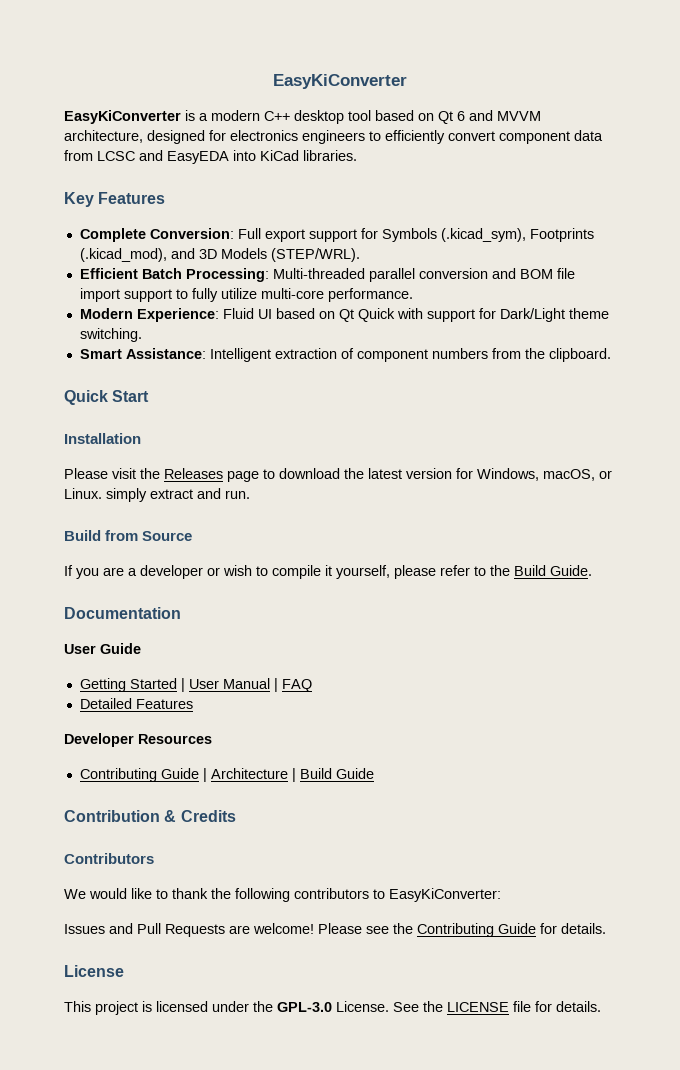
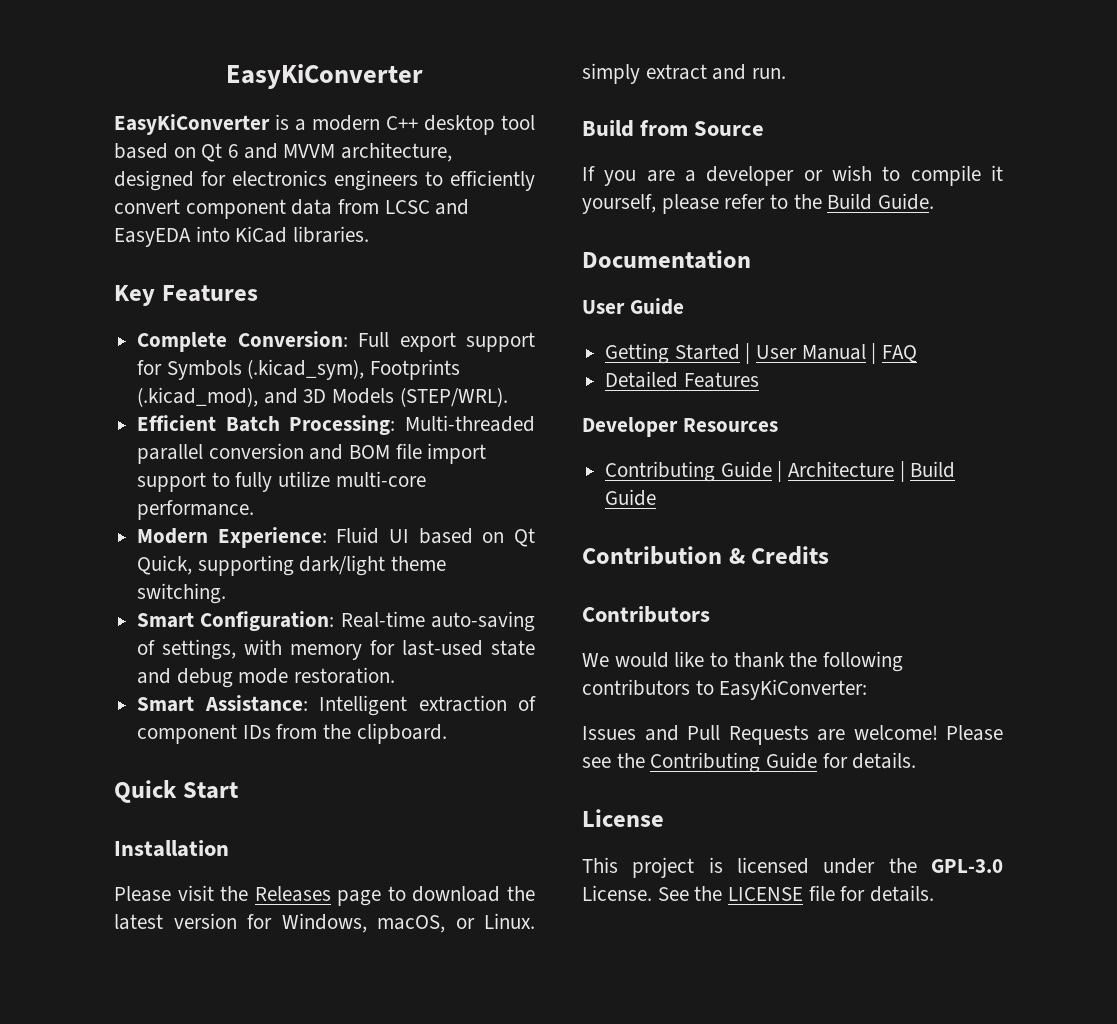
- Modern Experience: Fluid UI based on Qt Quick with support for Dark/Light theme switching.
+ Modern Experience: Fluid UI based on Qt Quick, supporting dark/light theme switching.
+ Smart Configuration: Real-time auto-saving of settings, with memory for last-used state and debug mode restoration.
- Smart Assistance: Intelligent extraction of component numbers from the clipboard.
+ Smart Assistance: Intelligent extraction of component IDs from the clipboard.

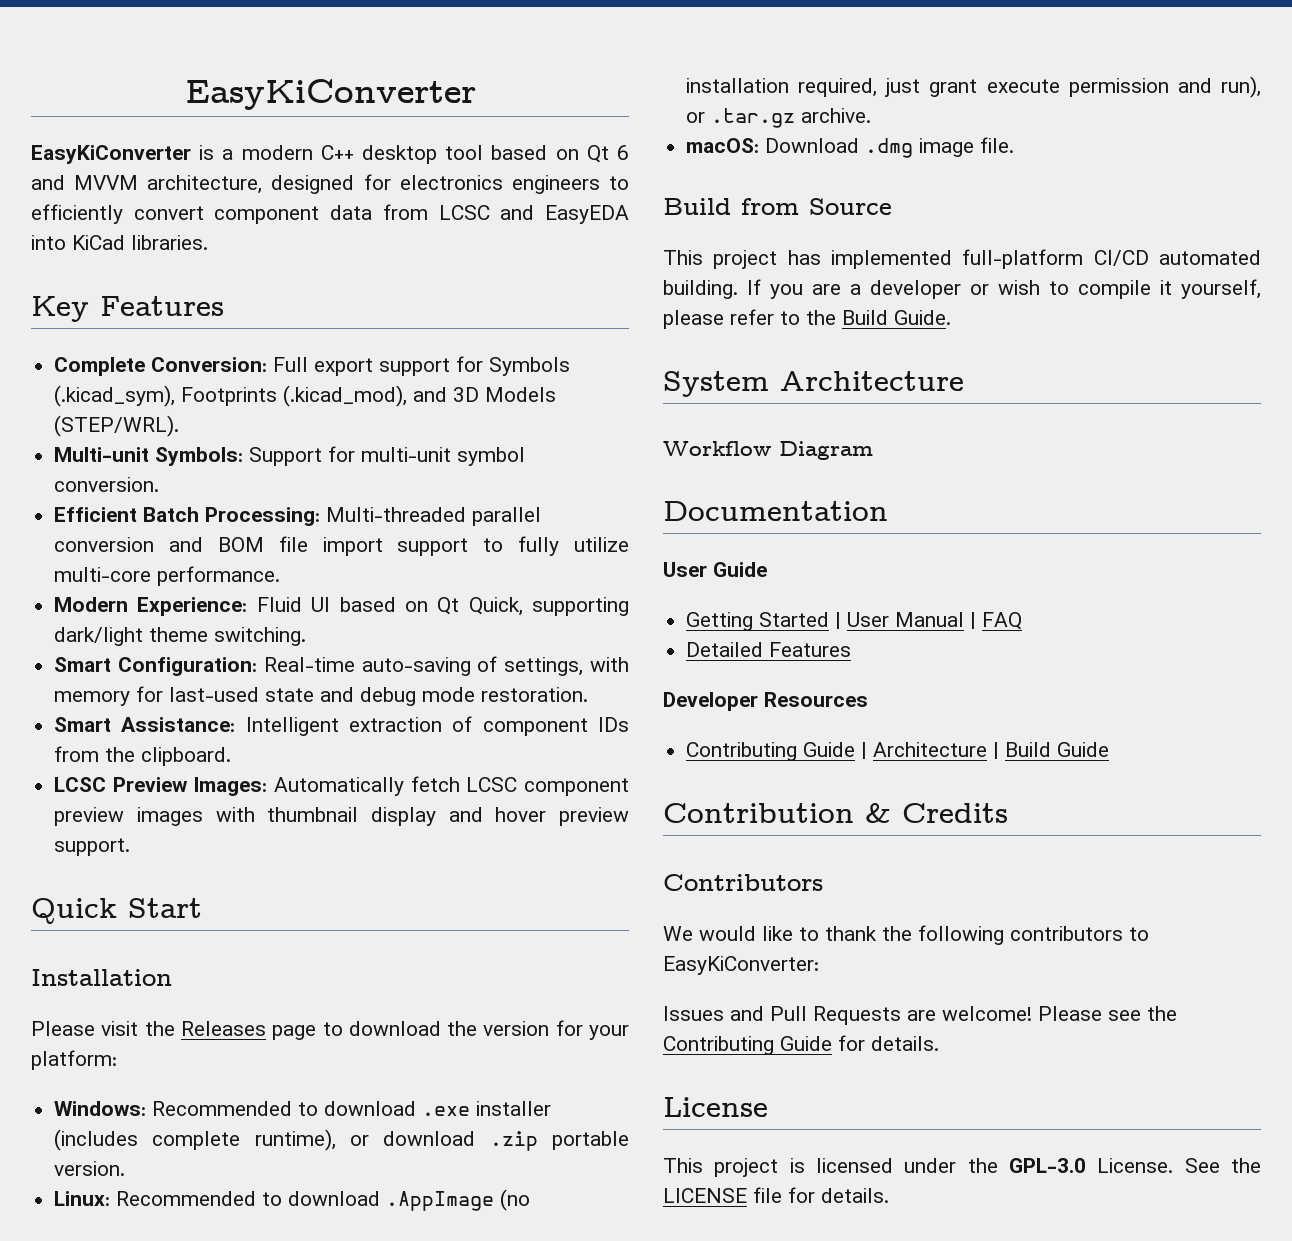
+ Multi-unit Symbols: Support for multi-unit symbol conversion.
+ LCSC Preview Images: Automatically fetch LCSC component preview images with thumbnail display and hover preview support.
- Please visit the Releases page to download the latest version for Windows, macOS, or Linux. simply extract and run.
+ Please visit the Releases page to download the version for your platform:
+ Windows: Recommended to download .exe installer (includes complete runtime), or download .zip portable version.
+ Linux: Recommended to download .AppImage (no installation required, just grant execute permission and run), or .tar.gz archive.
+ macOS: Download .dmg image file.
  Build from Source
- If you are a developer or wish to compile it yourself, please refer to the Build Guide.
+ This project has implemented full-platform CI/CD automated building. If you are a developer or wish to compile it yourself, please refer to the Build Guide.
+ System Architecture
+ Workflow Diagram

